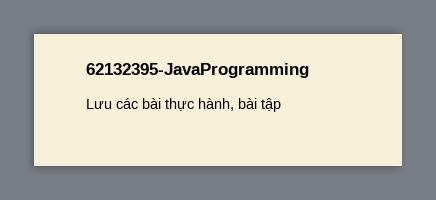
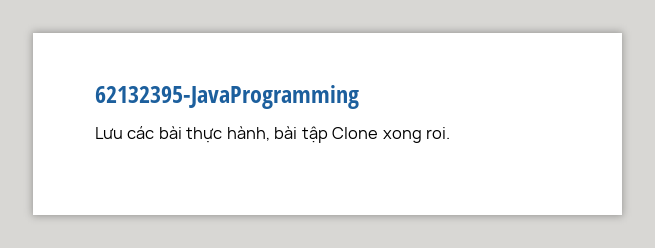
- Lưu các bài thực hành, bài tập
+ Lưu các bài thực hành, bài tập Clone xong roi.

